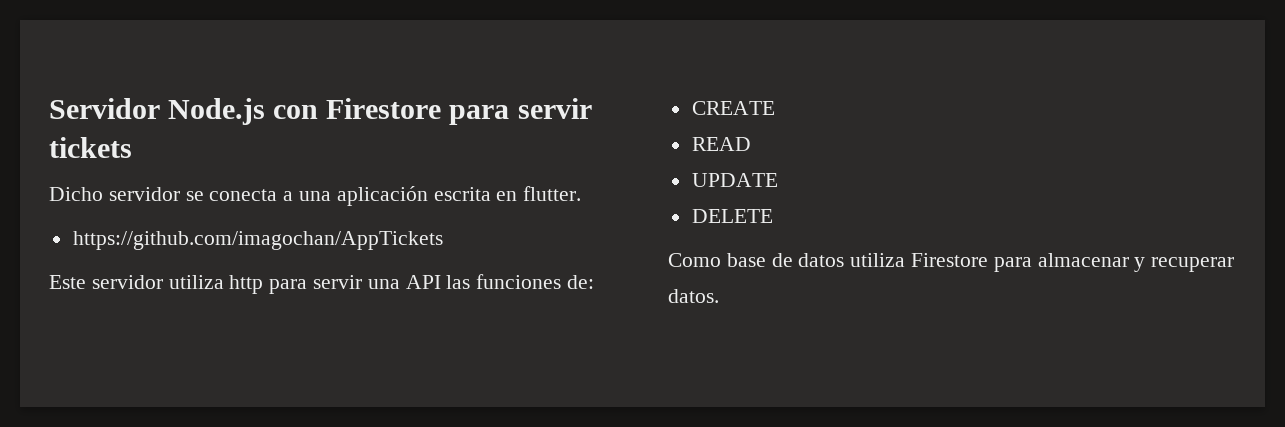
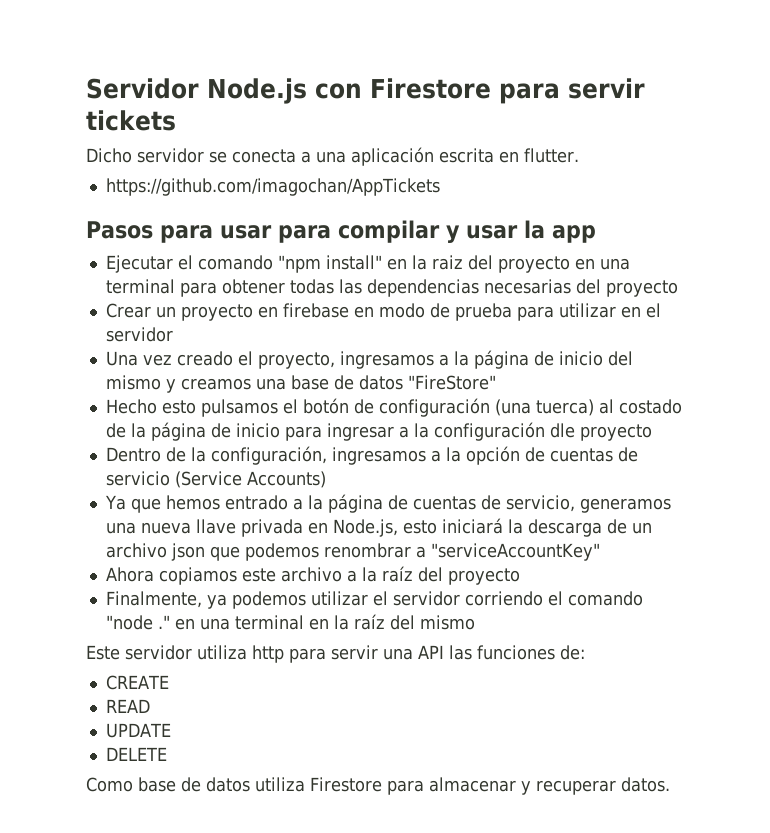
+ Pasos para usar para compilar y usar la app
+ Ejecutar el comando "npm install" en la raiz del proyecto en una terminal para obtener todas las dependencias necesarias del proyecto
+ Crear un proyecto en firebase en modo de prueba para utilizar en el servidor
+ Una vez creado el proyecto, ingresamos a la página de inicio del mismo y creamos una base de datos "FireStore"
+ Hecho esto pulsamos el botón de configuración (una tuerca) al costado de la página de inicio para ingresar a la configuración dle proyecto
+ Dentro de la configuración, ingresamos a la opción de cuentas de servicio (Service Accounts)
+ Ya que hemos entrado a la página de cuentas de servicio, generamos una nueva llave privada en Node.js, esto iniciará la descarga de un archivo json que podemos renombrar a "serviceAccountKey"
+ Ahora copiamos este archivo a la raíz del proyecto
+ Finalmente, ya podemos utilizar el servidor corriendo el comando "node ." en una terminal en la raíz del mismo

